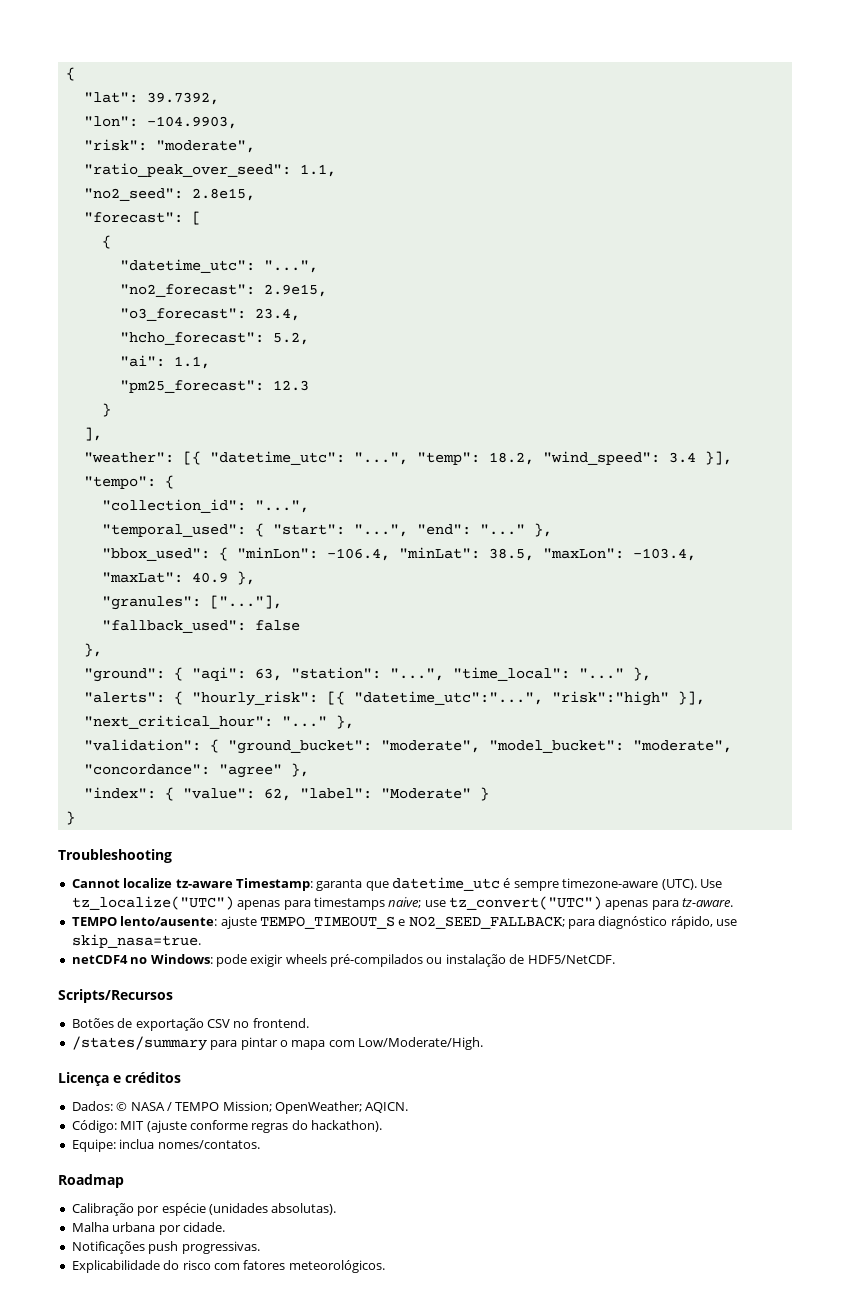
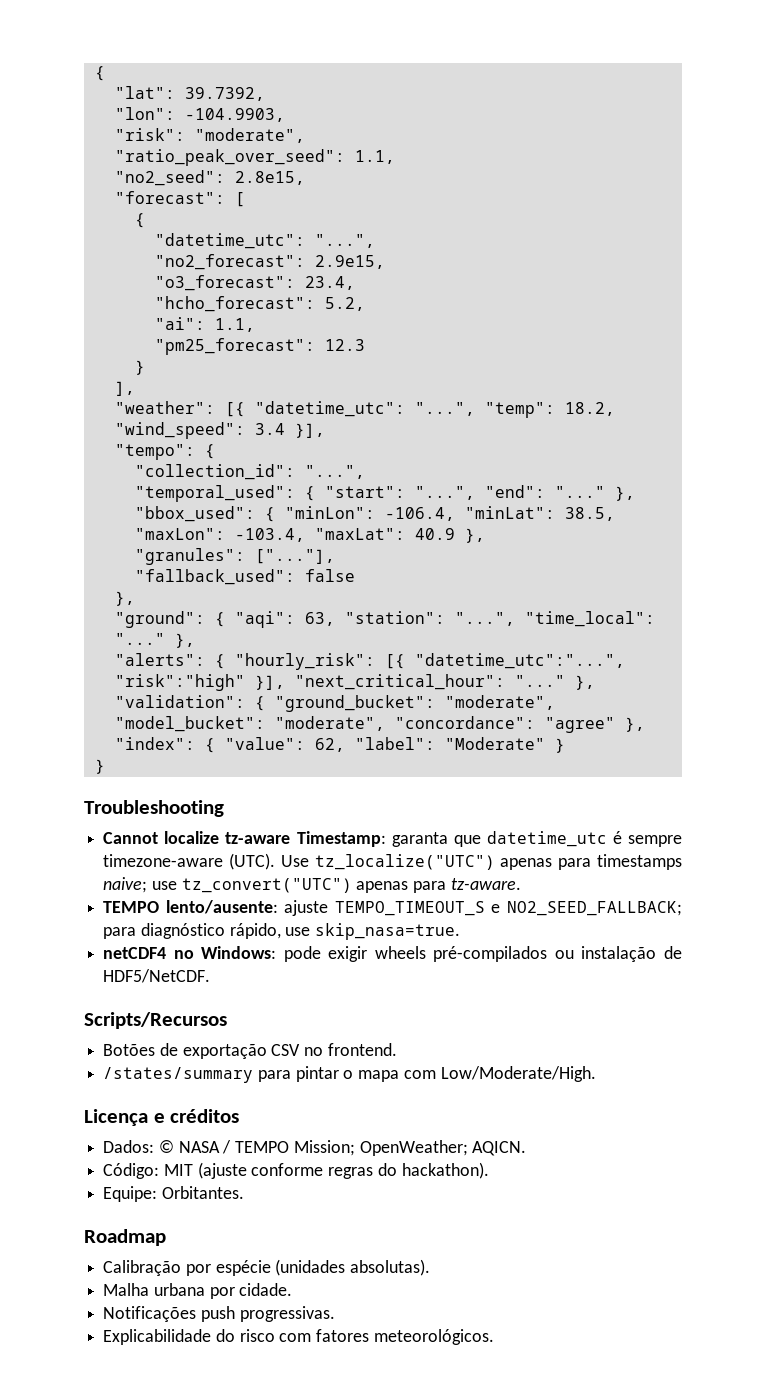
- Equipe: inclua nomes/contatos.
+ Equipe: Orbitantes.

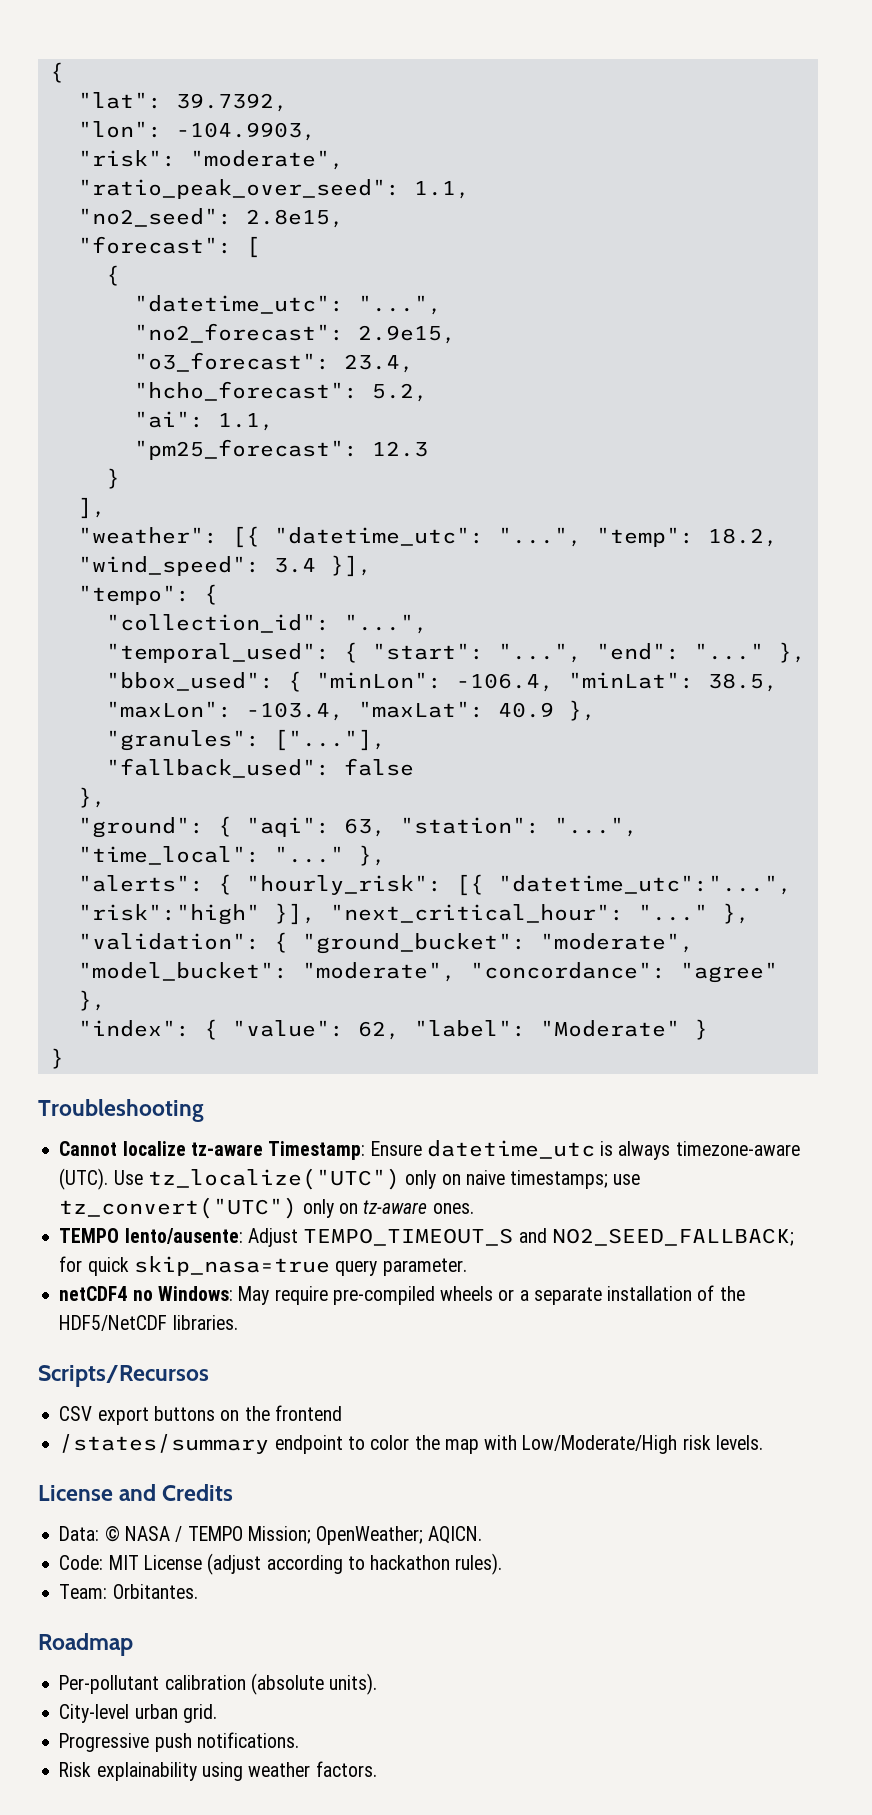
- Cannot localize tz-aware Timestamp: garanta que datetime_utc é sempre timezone-aware (UTC). Use tz_localize("UTC") apenas para timestamps naive; use tz_convert("UTC") apenas para tz-aware.
- TEMPO lento/ausente: ajuste TEMPO_TIMEOUT_S e NO2_SEED_FALLBACK; para diagnóstico rápido, use skip_nasa=true.
- netCDF4 no Windows: pode exigir wheels pré-compilados ou instalação de HDF5/NetCDF.
+ Cannot localize tz-aware Timestamp: Ensure datetime_utc is always timezone-aware (UTC). Use tz_localize("UTC") only on naive timestamps; use tz_convert("UTC") only on tz-aware ones.
+ TEMPO lento/ausente: Adjust TEMPO_TIMEOUT_S and NO2_SEED_FALLBACK; for quick skip_nasa=true query parameter.
+ netCDF4 no Windows: May require pre-compiled wheels or a separate installation of the HDF5/NetCDF libraries.
  Scripts/Recursos
- Botões de exportação CSV no frontend.
- /states/summary para pintar o mapa com Low/Moderate/High.
- Licença e créditos
- Dados: © NASA / TEMPO Mission; OpenWeather; AQICN.
+ CSV export buttons on the frontend
+ /states/summary endpoint to color the map with Low/Moderate/High risk levels.
+ License and Credits
+ Data: © NASA / TEMPO Mission; OpenWeather; AQICN.
- Código: MIT (ajuste conforme regras do hackathon).
- Equipe: Orbitantes.
+ Code: MIT License (adjust according to hackathon rules).
+ Team: Orbitantes.
  Roadmap
- Calibração por espécie (unidades absolutas).
- Malha urbana por cidade.
- Notificações push progressivas.
- Explicabilidade do risco com fatores meteorológicos.
+ Per-pollutant calibration (absolute units).
+ City-level urban grid.
+ Progressive push notifications.
+ Risk explainability using weather factors.

